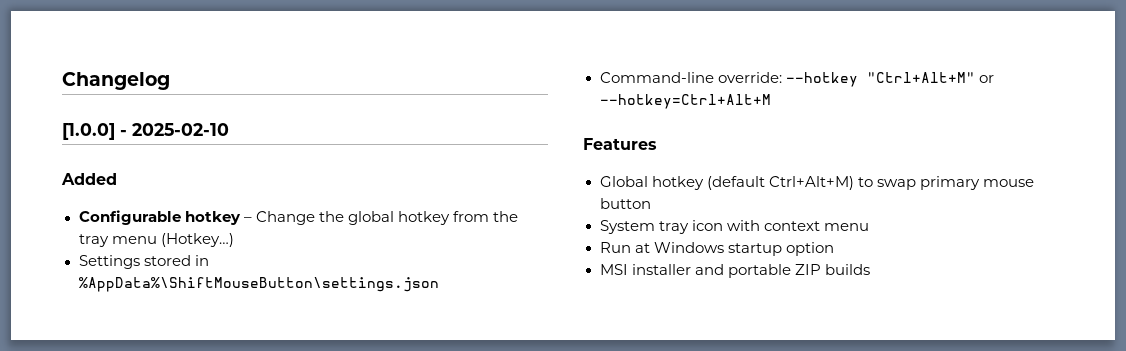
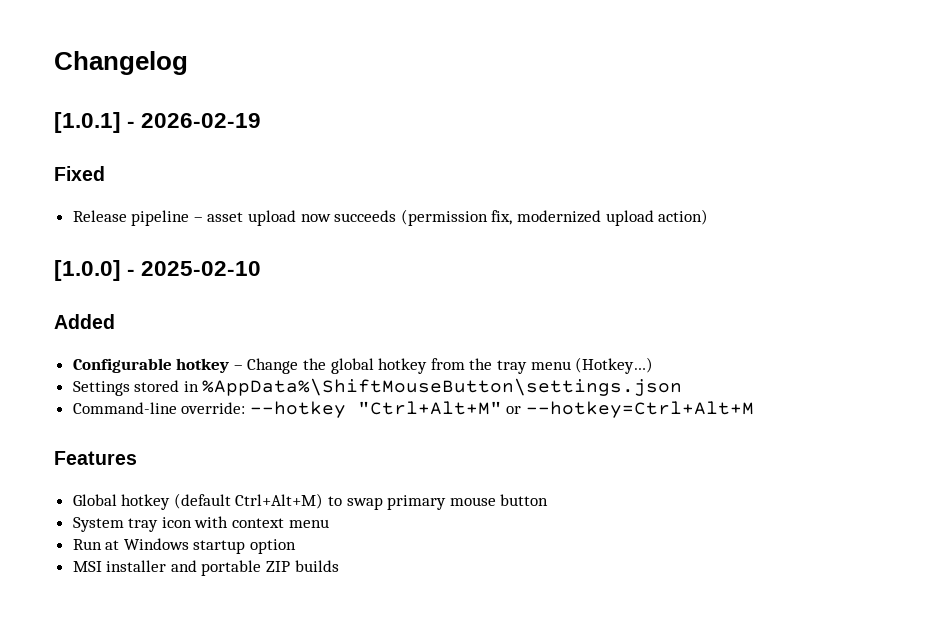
+ [1.0.1] - 2026-02-19
+ Fixed
+ Release pipeline – asset upload now succeeds (permission fix, modernized upload action)

